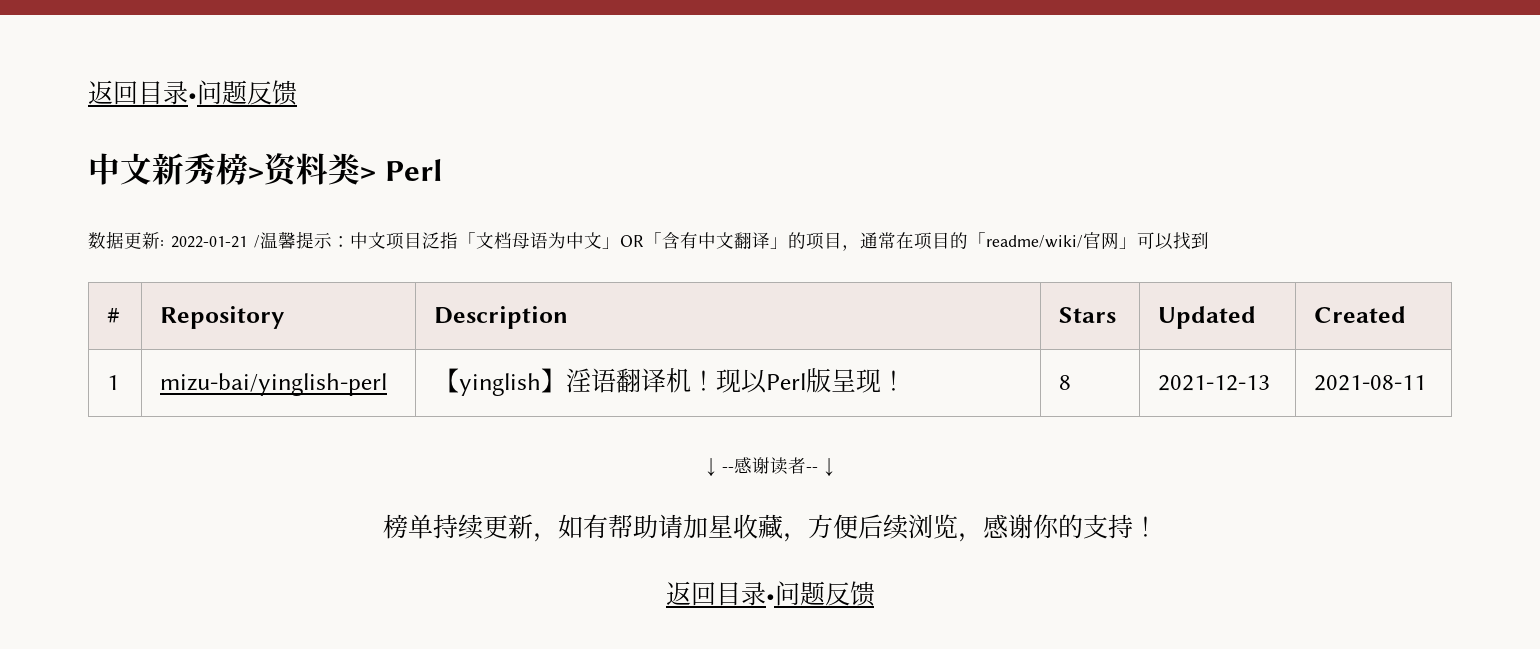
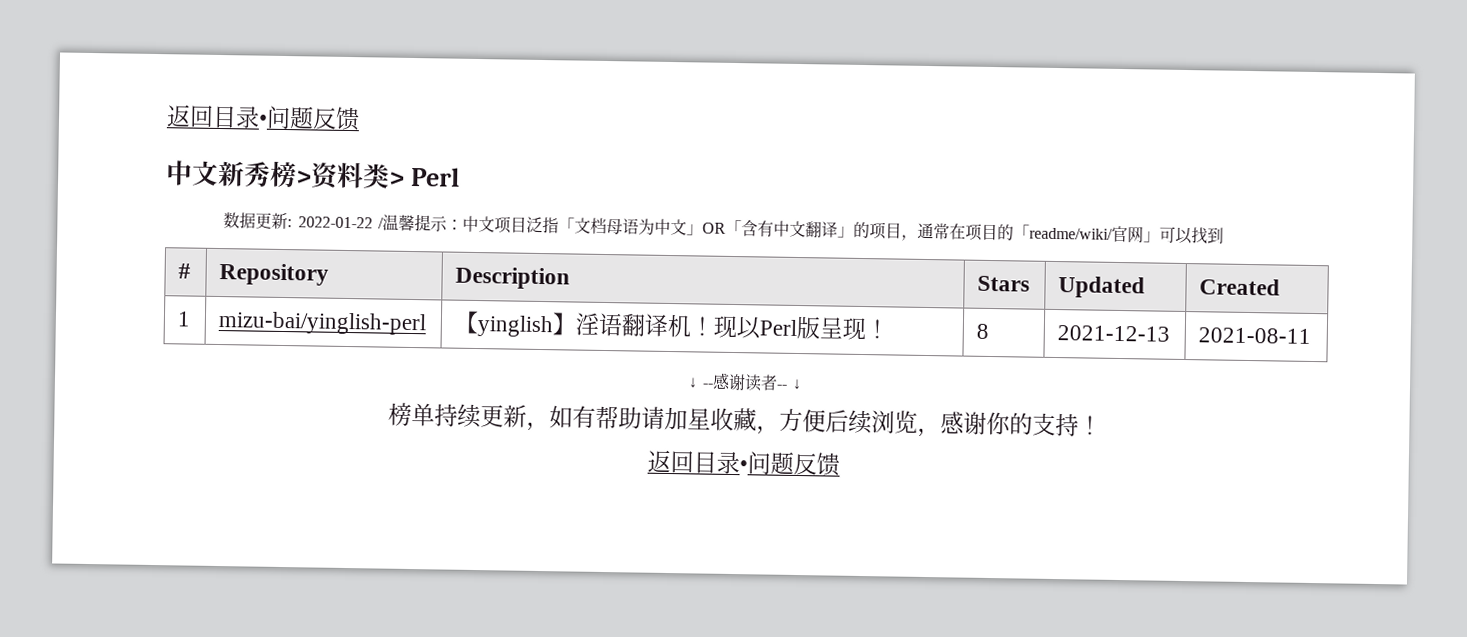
- 数据更新: 2022-01-21 /温馨提示：中文项目泛指「文档母语为中文」OR「含有中文翻译」的项目，通常在项目的「readme/wiki/官网」可以找到
+ 数据更新: 2022-01-22 /温馨提示：中文项目泛指「文档母语为中文」OR「含有中文翻译」的项目，通常在项目的「readme/wiki/官网」可以找到

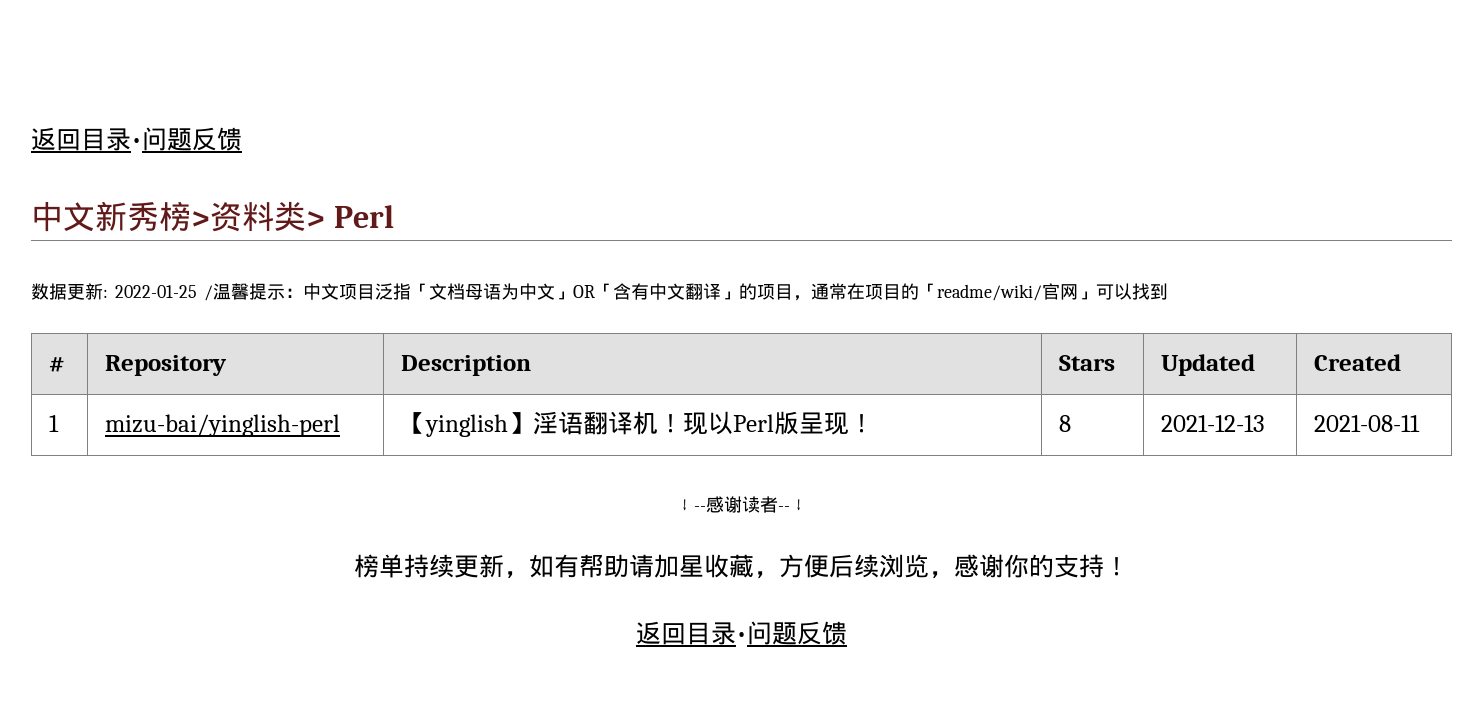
- 数据更新: 2022-01-22 /温馨提示：中文项目泛指「文档母语为中文」OR「含有中文翻译」的项目，通常在项目的「readme/wiki/官网」可以找到
+ 数据更新: 2022-01-25 /温馨提示：中文项目泛指「文档母语为中文」OR「含有中文翻译」的项目，通常在项目的「readme/wiki/官网」可以找到

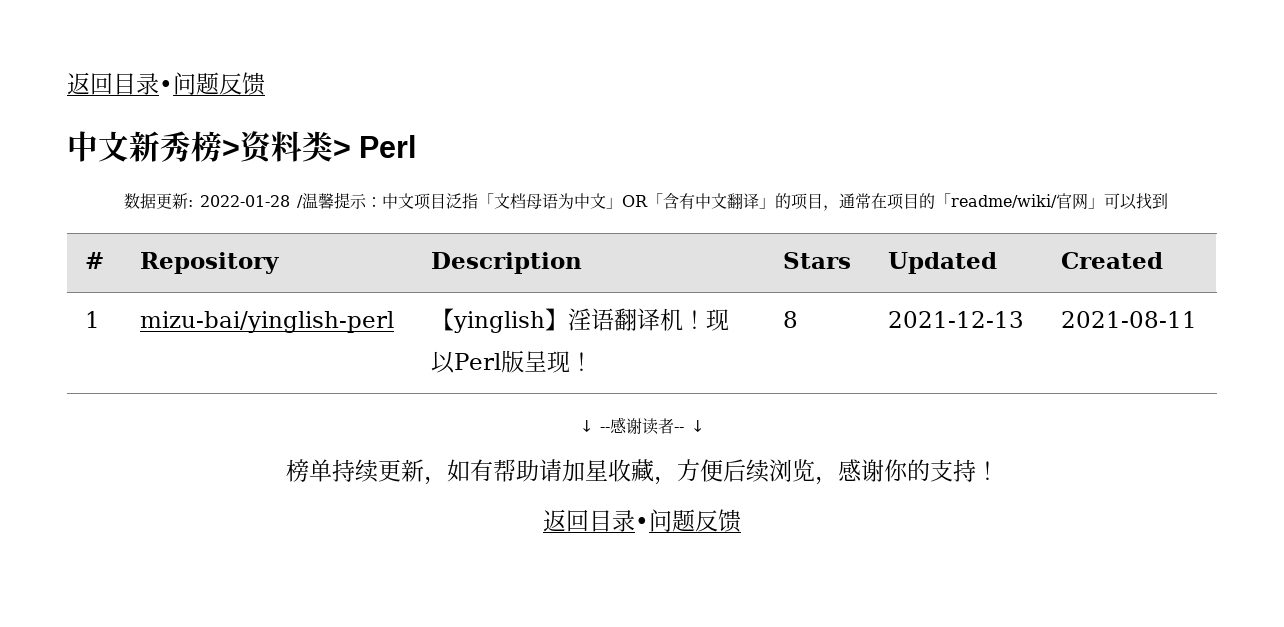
- 数据更新: 2022-01-25 /温馨提示：中文项目泛指「文档母语为中文」OR「含有中文翻译」的项目，通常在项目的「readme/wiki/官网」可以找到
+ 数据更新: 2022-01-28 /温馨提示：中文项目泛指「文档母语为中文」OR「含有中文翻译」的项目，通常在项目的「readme/wiki/官网」可以找到

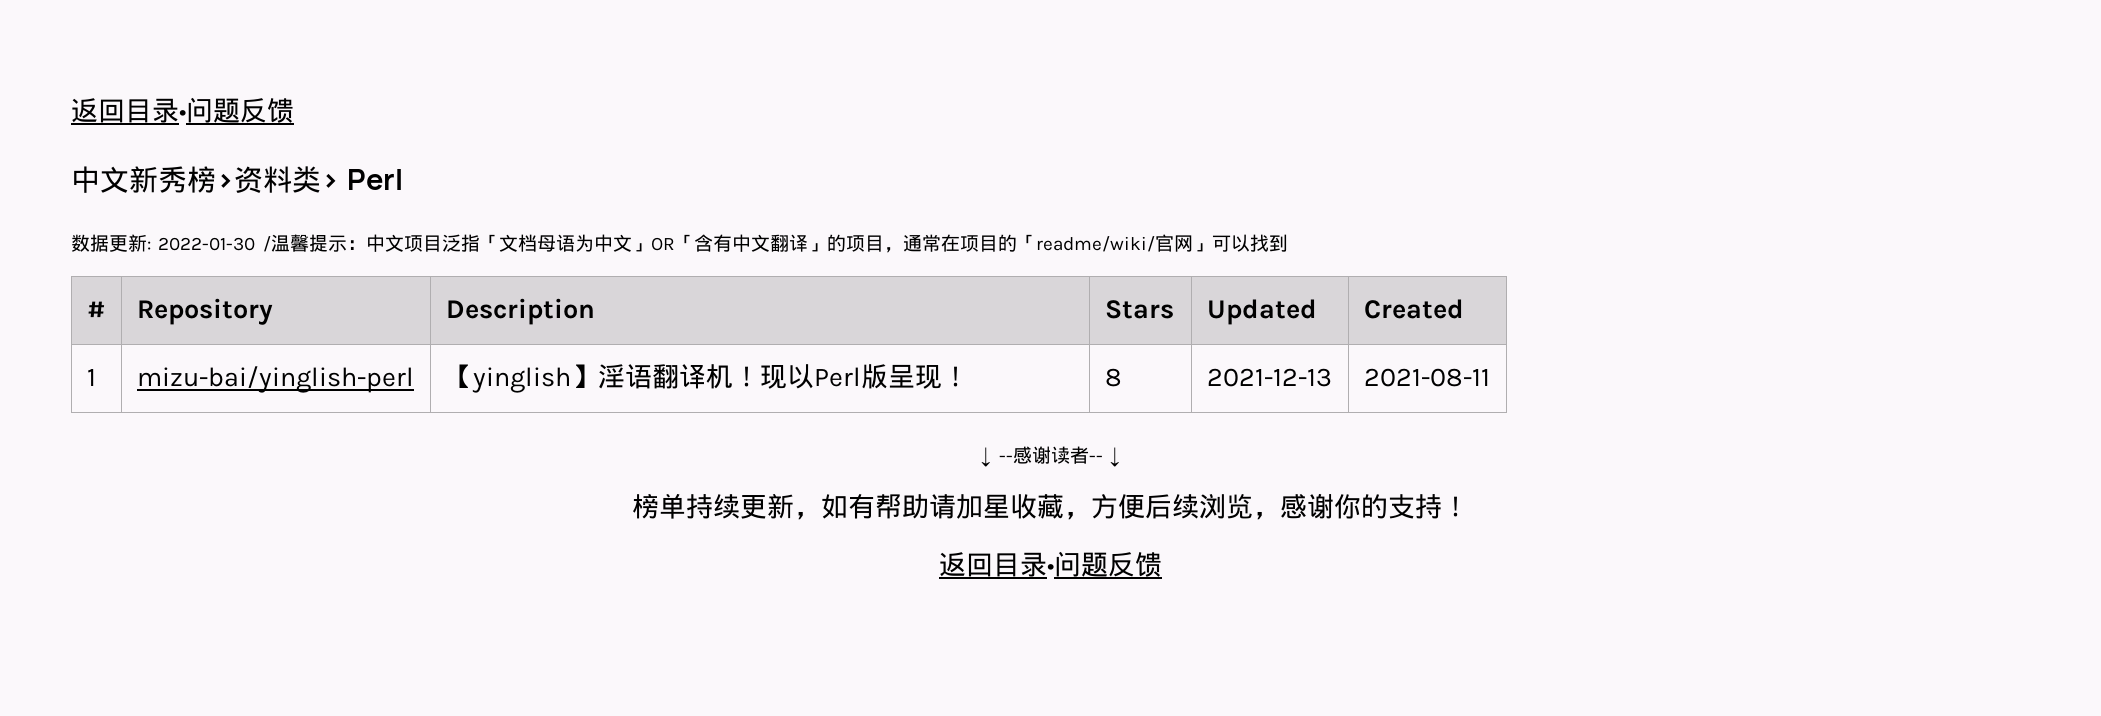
- 数据更新: 2022-01-28 /温馨提示：中文项目泛指「文档母语为中文」OR「含有中文翻译」的项目，通常在项目的「readme/wiki/官网」可以找到
+ 数据更新: 2022-01-30 /温馨提示：中文项目泛指「文档母语为中文」OR「含有中文翻译」的项目，通常在项目的「readme/wiki/官网」可以找到

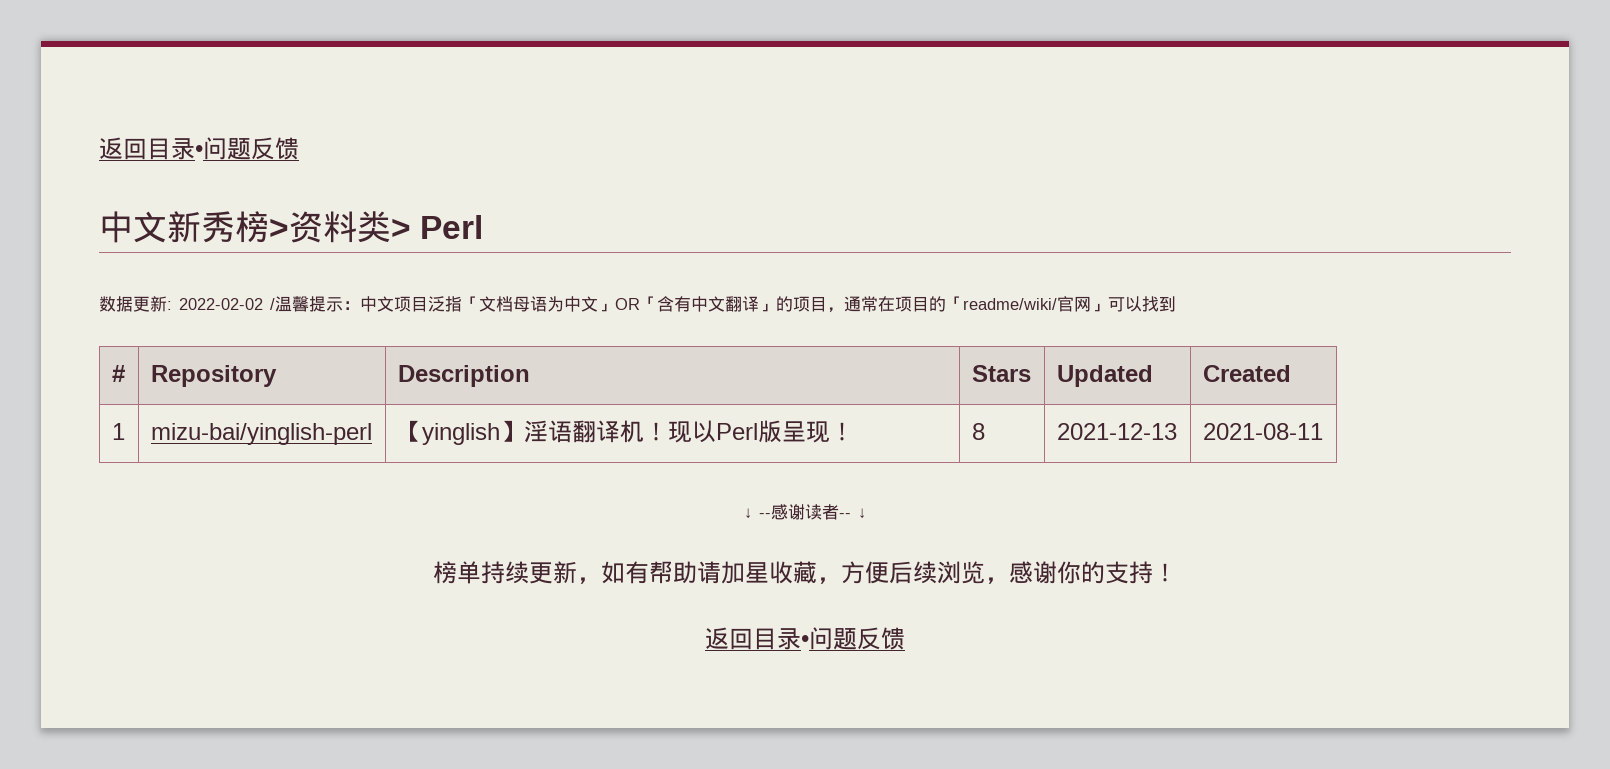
- 数据更新: 2022-01-30 /温馨提示：中文项目泛指「文档母语为中文」OR「含有中文翻译」的项目，通常在项目的「readme/wiki/官网」可以找到
+ 数据更新: 2022-02-02 /温馨提示：中文项目泛指「文档母语为中文」OR「含有中文翻译」的项目，通常在项目的「readme/wiki/官网」可以找到

